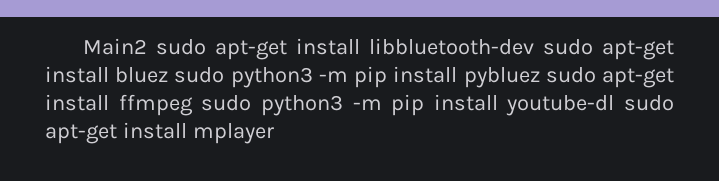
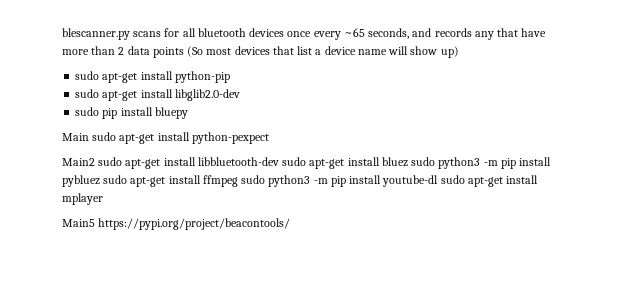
+ blescanner.py scans for all bluetooth devices once every ~65 seconds, and records any that have more than 2 data points (So most devices that list a device name will show up)
+ sudo apt-get install python-pip
+ sudo apt-get install libglib2.0-dev
+ sudo pip install bluepy
+ Main sudo apt-get install python-pexpect
+ Main5 https://pypi.org/project/beacontools/

